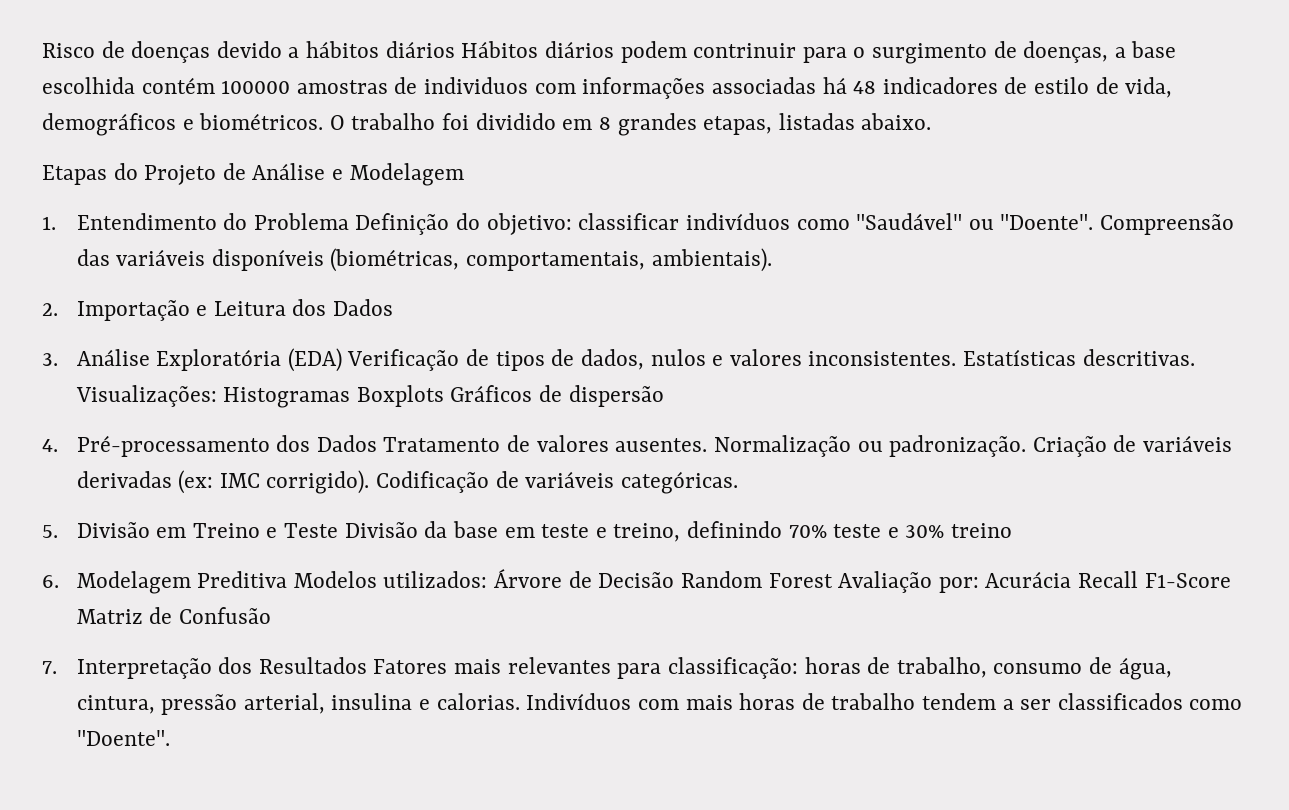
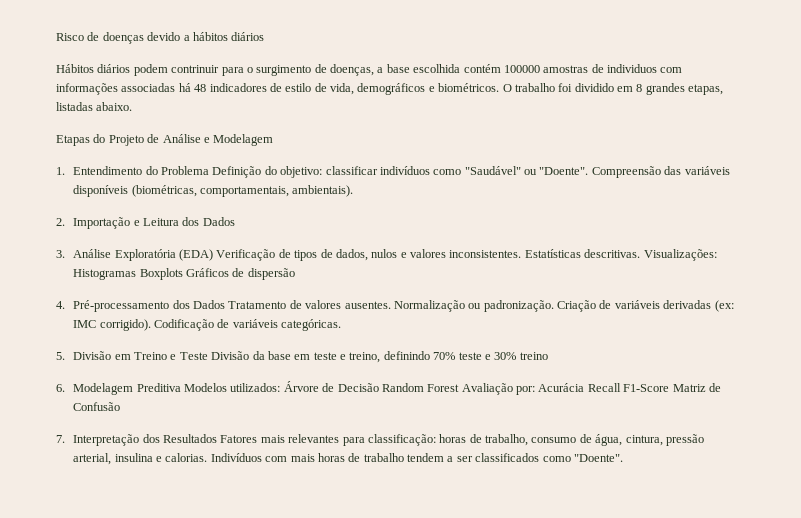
- Risco de doenças devido a hábitos diários Hábitos diários podem contrinuir para o surgimento de doenças, a base escolhida contém 100000 amostras de individuos com informações associadas há 48 indicadores de estilo de vida, demográficos e biométricos.
+ Risco de doenças devido a hábitos diários
+ Hábitos diários podem contrinuir para o surgimento de doenças, a base escolhida contém 100000 amostras de individuos com informações associadas há 48 indicadores de estilo de vida, demográficos e biométricos.

